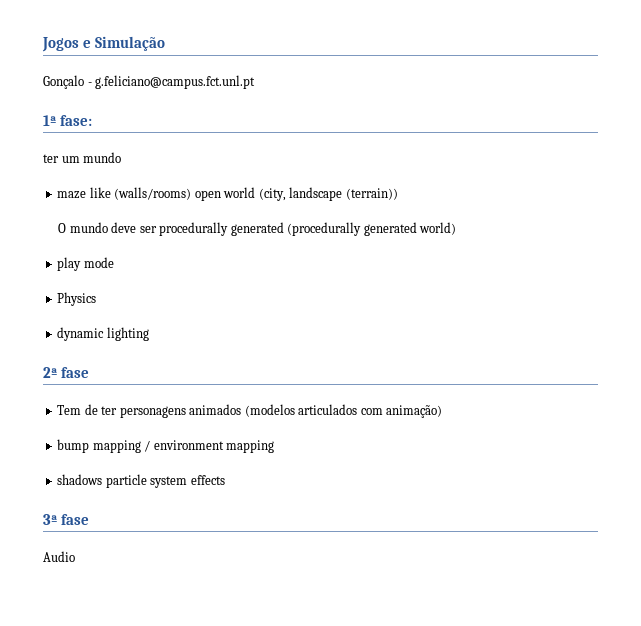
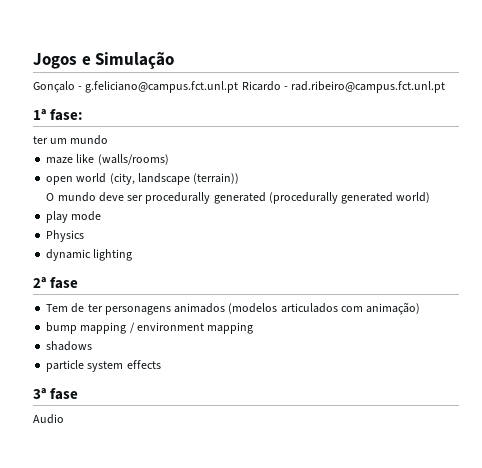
- Gonçalo - g.feliciano@campus.fct.unl.pt
+ Gonçalo - g.feliciano@campus.fct.unl.pt Ricardo - rad.ribeiro@campus.fct.unl.pt
- maze like (walls/rooms) open world (city, landscape (terrain))
+ maze like (walls/rooms)
+ open world (city, landscape (terrain))
- shadows particle system effects
+ shadows
+ particle system effects

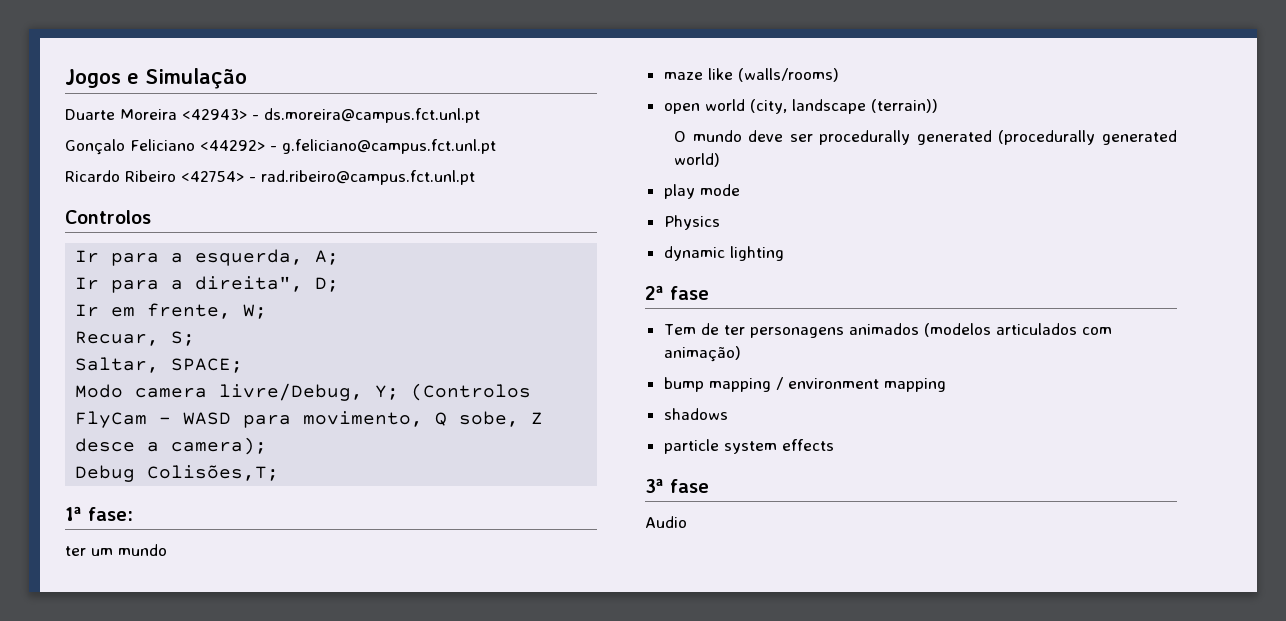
+ Duarte Moreira <42943> - ds.moreira@campus.fct.unl.pt
- Gonçalo - g.feliciano@campus.fct.unl.pt Ricardo - rad.ribeiro@campus.fct.unl.pt
+ Gonçalo Feliciano <44292> - g.feliciano@campus.fct.unl.pt
+ Ricardo Ribeiro <42754> - rad.ribeiro@campus.fct.unl.pt
+ Controlos
+ Ir para a esquerda, A;
+ Ir para a direita", D;
+ Ir em frente, W;
+ Recuar, S;
+ Saltar, SPACE;
+ Modo camera livre/Debug, Y; (Controlos FlyCam - WASD para movimento, Q sobe, Z desce a camera);
+ Debug Colisões,T;

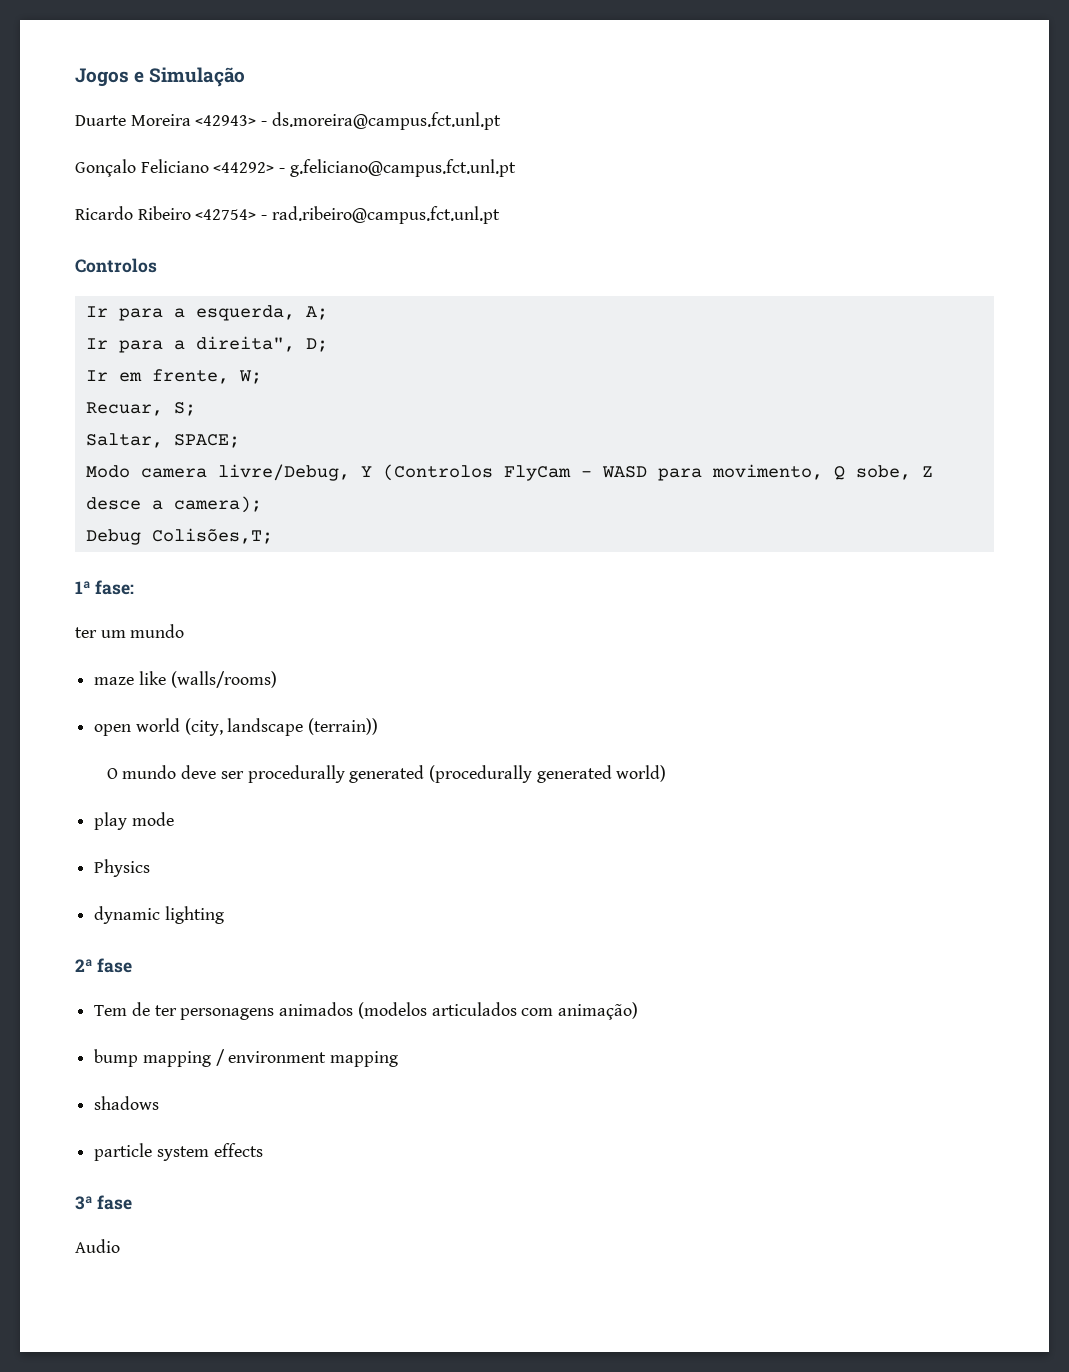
- Modo camera livre/Debug, Y; (Controlos FlyCam - WASD para movimento, Q sobe, Z desce a camera);
+ Modo camera livre/Debug, Y (Controlos FlyCam - WASD para movimento, Q sobe, Z desce a camera);

